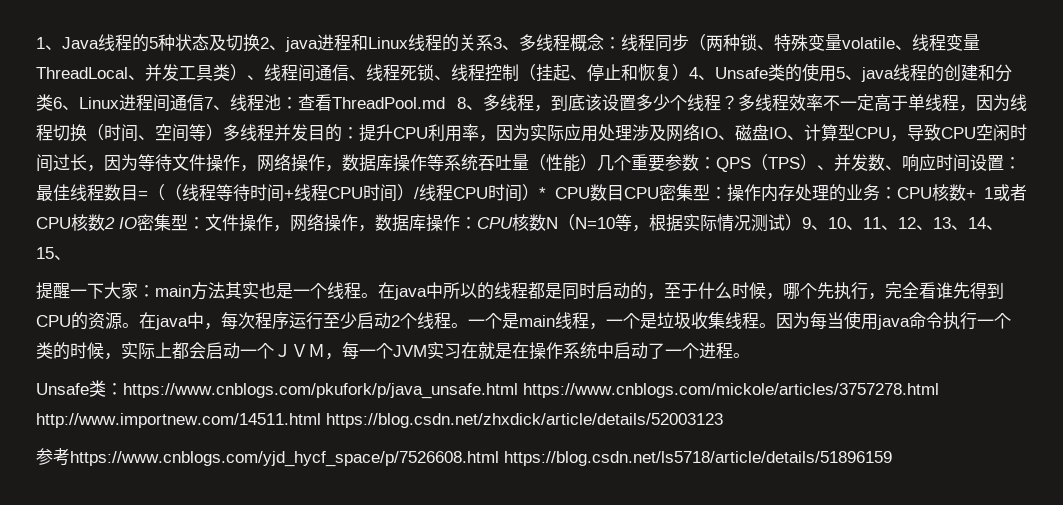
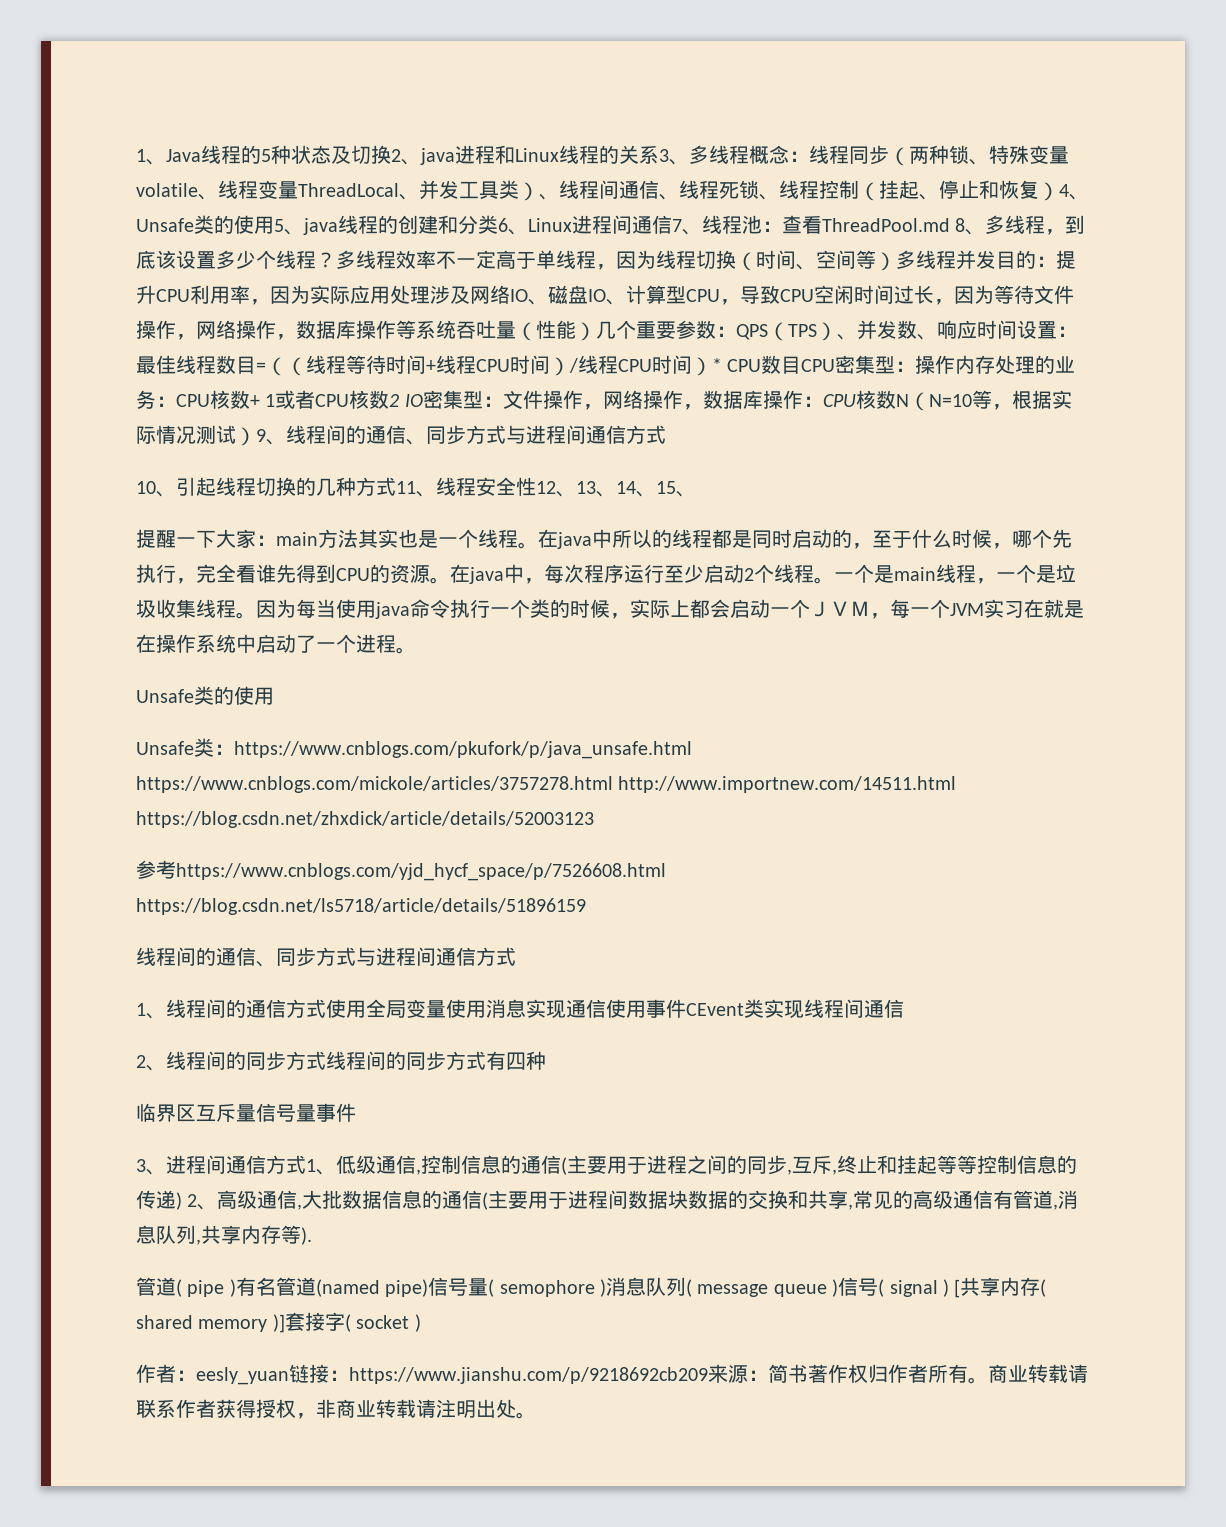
- CPU核数N（N=10等，根据实际情况测试）9、10、11、12、13、14、15、
+ CPU核数N（N=10等，根据实际情况测试）9、线程间的通信、同步方式与进程间通信方式
+ 10、引起线程切换的几种方式11、线程安全性12、13、14、15、
  因为每当使用java命令执行一个类的时候，实际上都会启动一个ＪＶＭ，每一个JVM实习在就是在操作系统中启动了一个进程。
+ Unsafe类的使用
  参考https://www.cnblogs.com/yjd_hycf_space/p/7526608.html https://blog.csdn.net/ls5718/article/details/51896159
+ 线程间的通信、同步方式与进程间通信方式
+ 1、线程间的通信方式使用全局变量使用消息实现通信使用事件CEvent类实现线程间通信
+ 2、线程间的同步方式线程间的同步方式有四种
+ 临界区互斥量信号量事件
+ 3、进程间通信方式1、低级通信,控制信息的通信(主要用于进程之间的同步,互斥,终止和挂起等等控制信息的传递) 2、高级通信,大批数据信息的通信(主要用于进程间数据块数据的交换和共享,常见的高级通信有管道,消息队列,共享内存等).
+ 管道( pipe )有名管道(named pipe)信号量( semophore )消息队列( message queue )信号( signal ) [共享内存( shared memory )]套接字( socket )
+ 作者：eesly_yuan链接：https://www.jianshu.com/p/9218692cb209来源：简书著作权归作者所有。商业转载请联系作者获得授权，非商业转载请注明出处。

